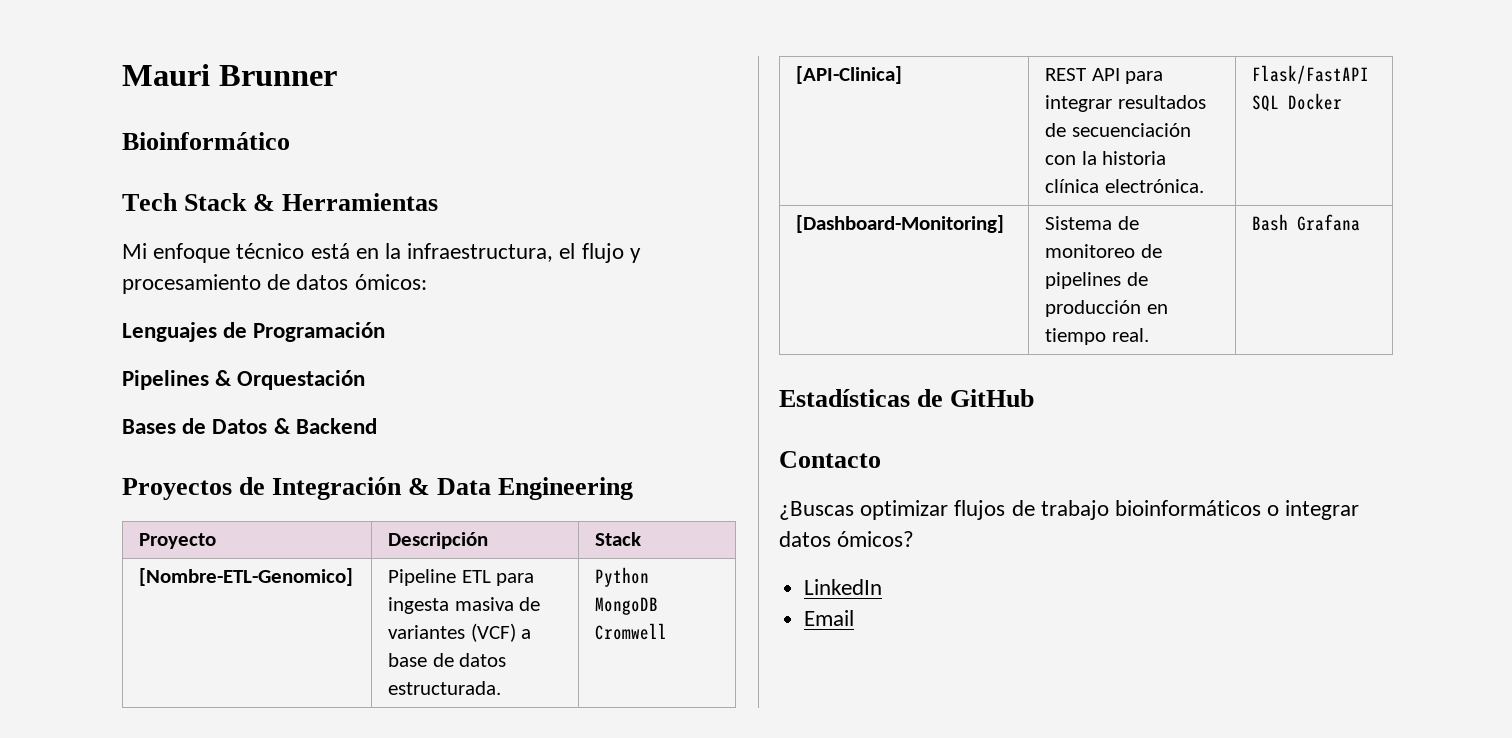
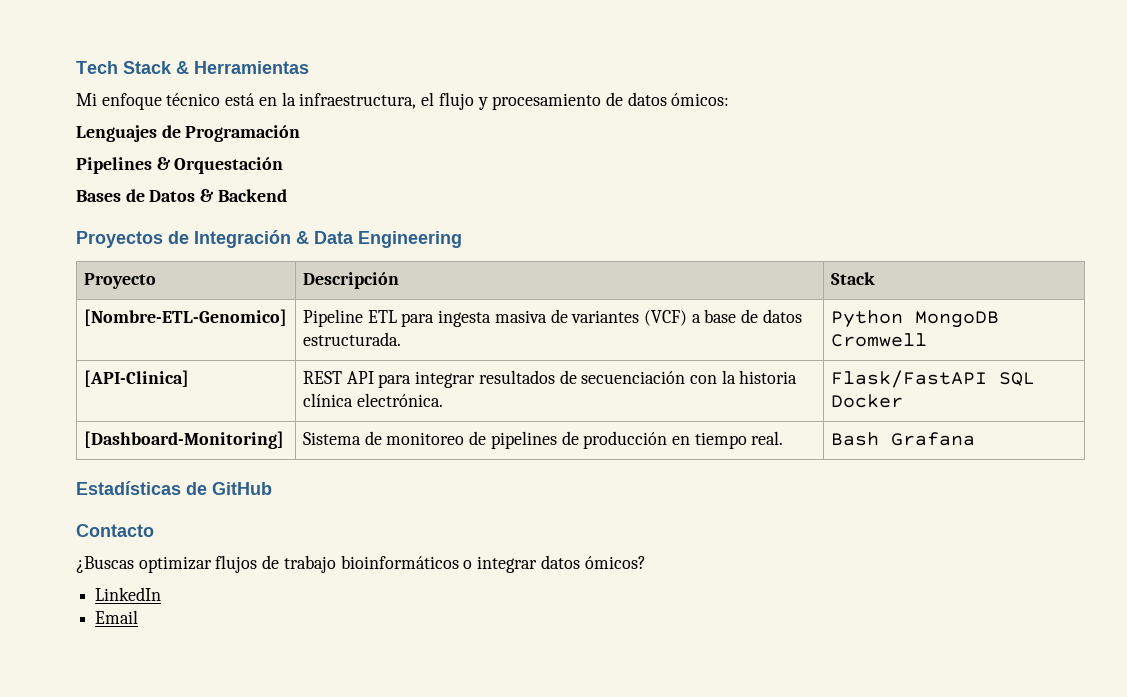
- Mauri Brunner
- Bioinformático

